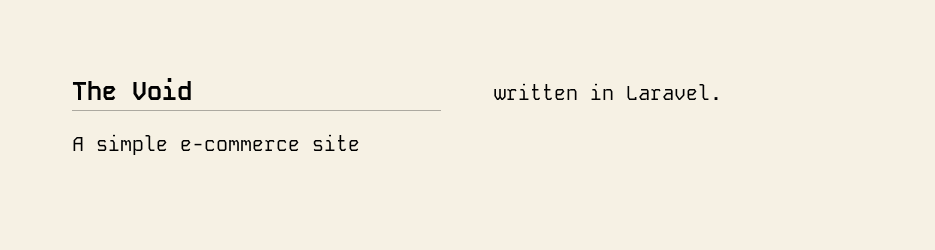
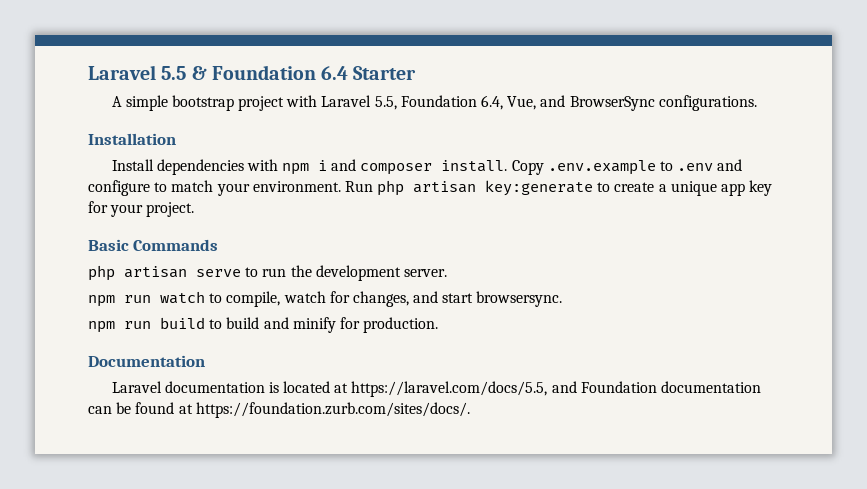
- The Void
- A simple e-commerce site written in Laravel.
+ Laravel 5.5 & Foundation 6.4 Starter
+ A simple bootstrap project with Laravel 5.5, Foundation 6.4, Vue, and BrowserSync configurations.
+ Installation
+ Install dependencies with npm i and composer install. Copy .env.example to .env and configure to match your environment. Run php artisan key:generate to create a unique app key for your project.
+ Basic Commands
+ php artisan serve to run the development server.
+ npm run watch to compile, watch for changes, and start browsersync.
+ npm run build to build and minify for production.
+ Documentation
+ Laravel documentation is located at https://laravel.com/docs/5.5, and Foundation documentation can be found at https://foundation.zurb.com/sites/docs/.

